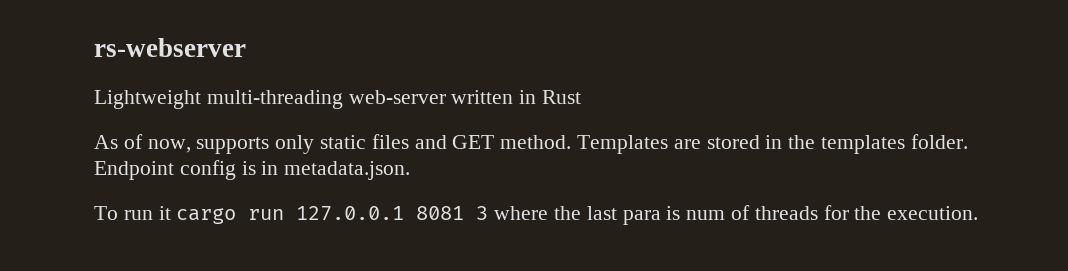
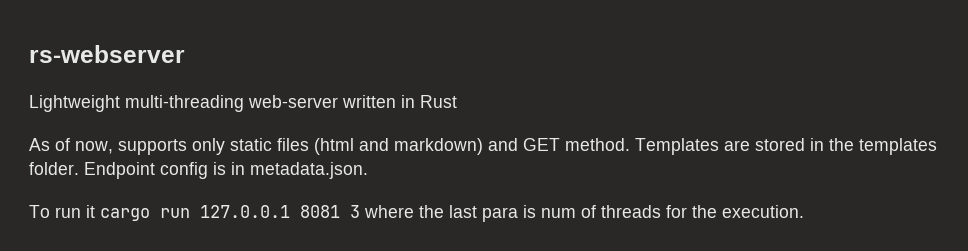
- As of now, supports only static files and GET method.
+ As of now, supports only static files (html and markdown) and GET method.

